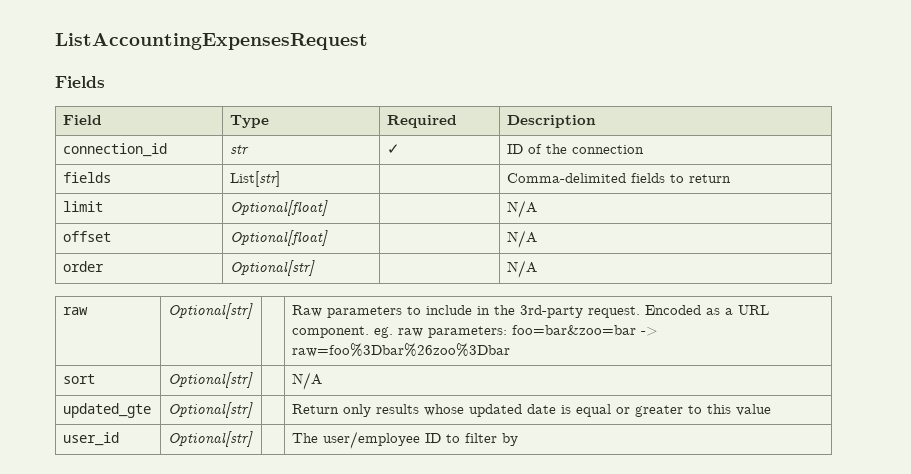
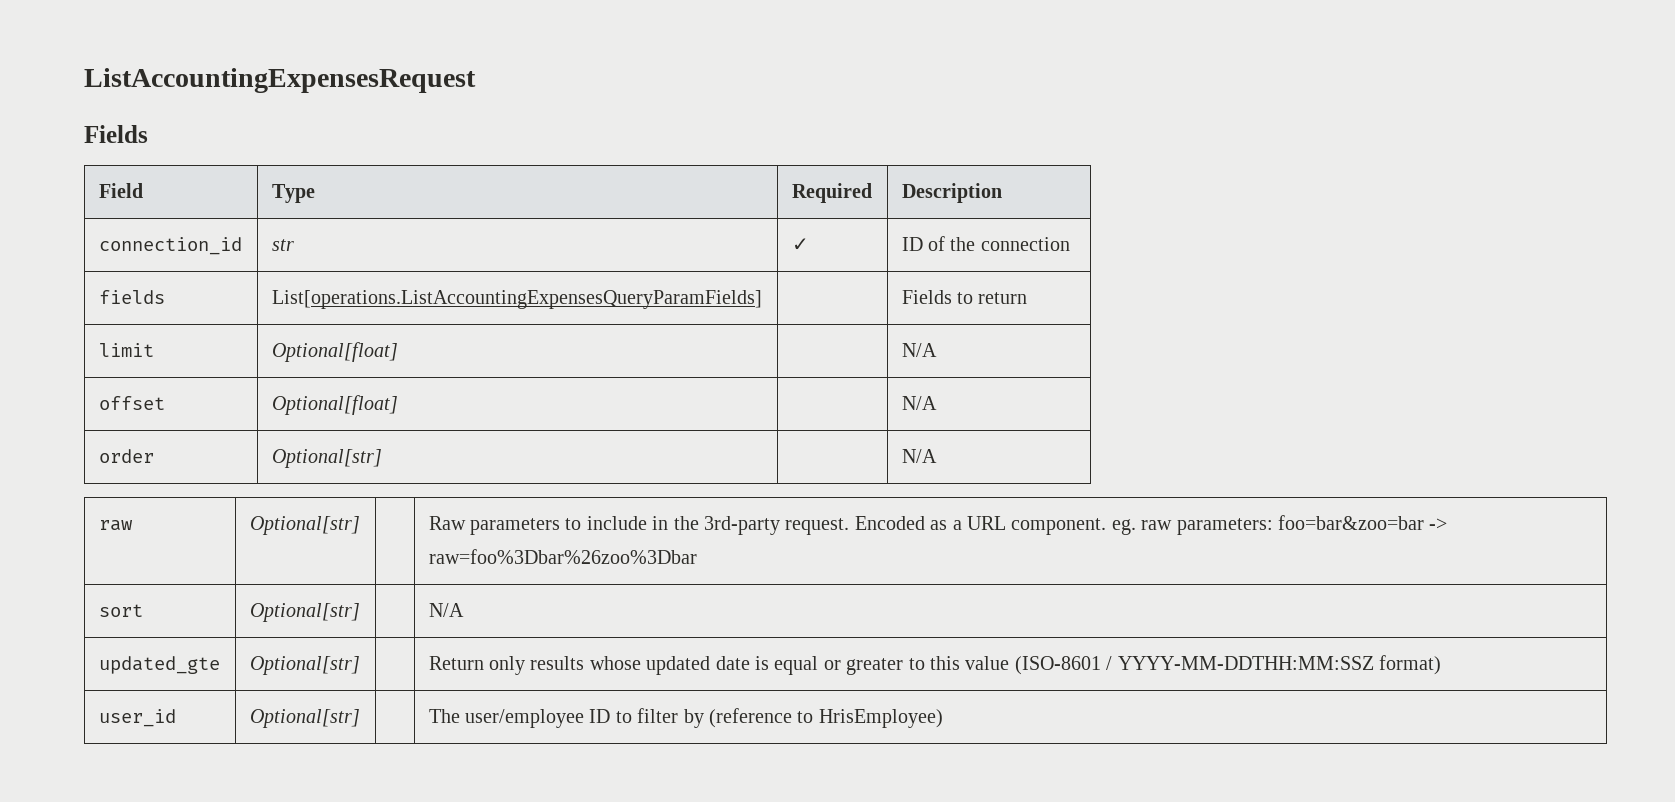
- fields | List[str] | | Comma-delimited fields to return
+ fields | List[operations.ListAccountingExpensesQueryParamFields] | | Fields to return
- updated_gte | Optional[str] | | Return only results whose updated date is equal or greater to this value
+ updated_gte | Optional[str] | | Return only results whose updated date is equal or greater to this value (ISO-8601 / YYYY-MM-DDTHH:MM:SSZ format)
- user_id | Optional[str] | | The user/employee ID to filter by
+ user_id | Optional[str] | | The user/employee ID to filter by (reference to HrisEmployee)

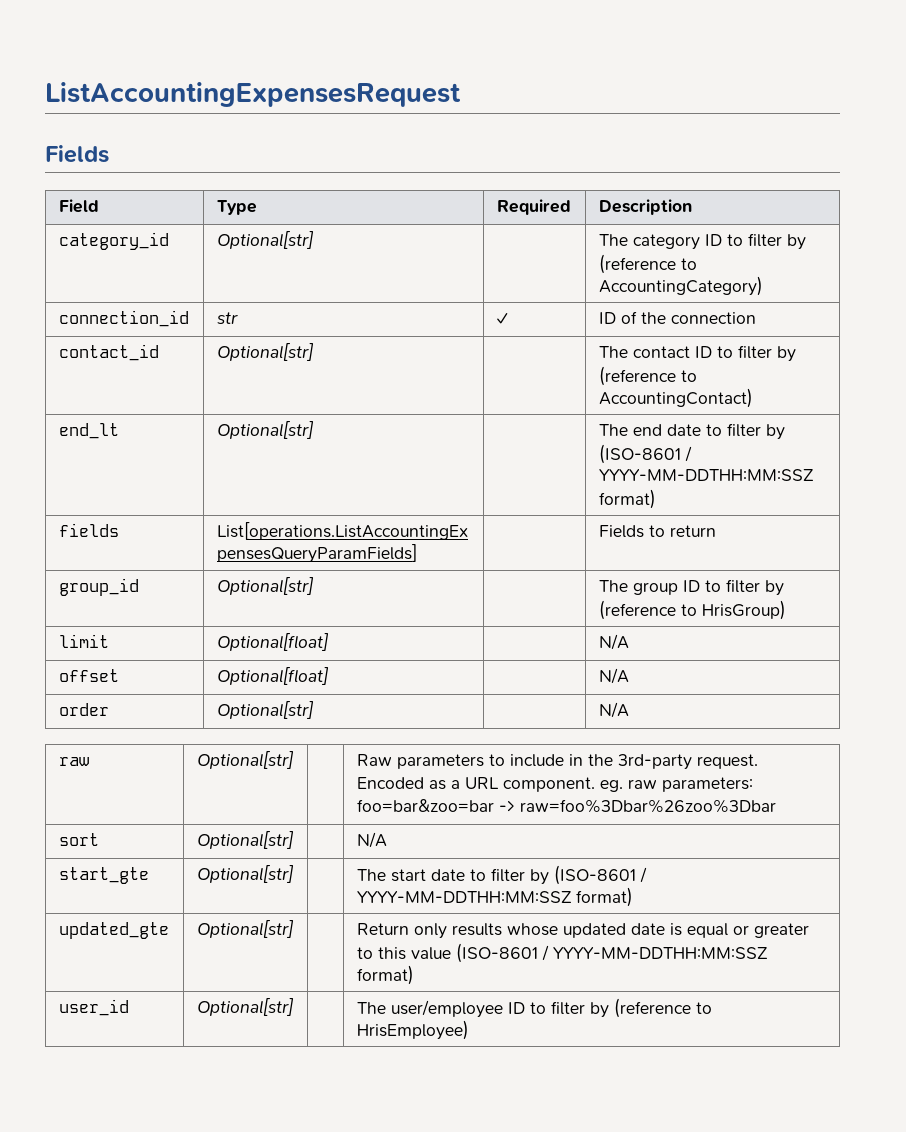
+ category_id | Optional[str] | | The category ID to filter by (reference to AccountingCategory)
+ contact_id | Optional[str] | | The contact ID to filter by (reference to AccountingContact)
+ end_lt | Optional[str] | | The end date to filter by (ISO-8601 / YYYY-MM-DDTHH:MM:SSZ format)
+ group_id | Optional[str] | | The group ID to filter by (reference to HrisGroup)
+ start_gte | Optional[str] | | The start date to filter by (ISO-8601 / YYYY-MM-DDTHH:MM:SSZ format)

